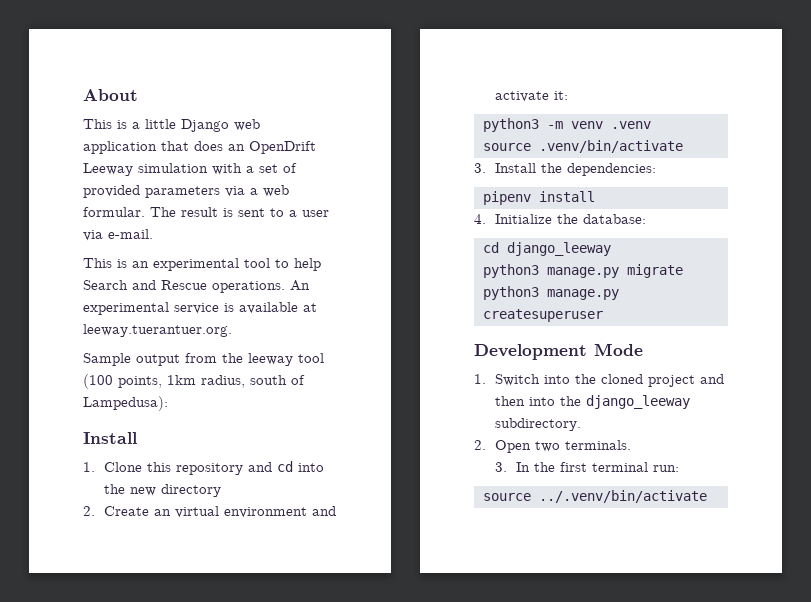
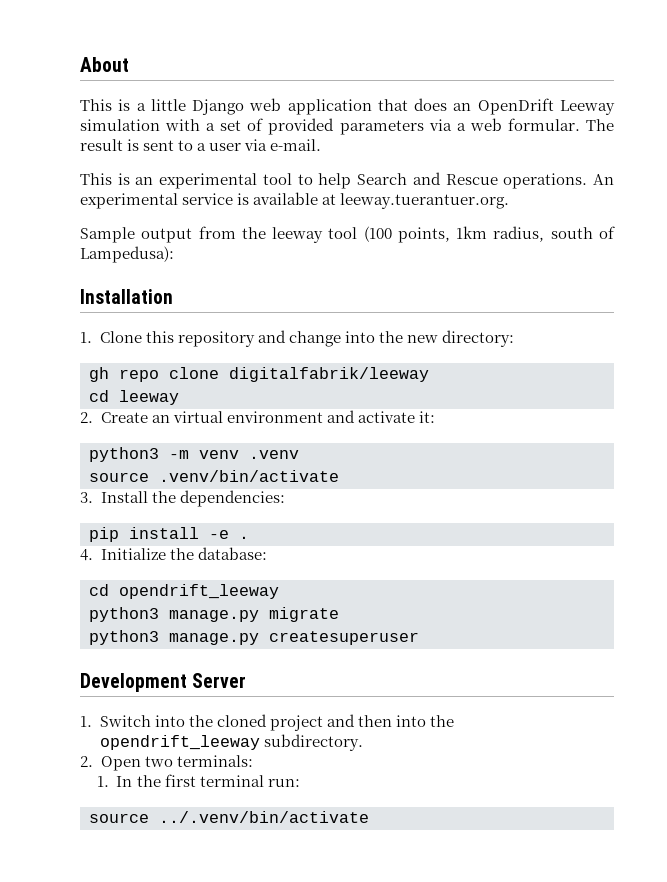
  Sample output from the leeway tool (100 points, 1km radius, south of Lampedusa):
- Install
+ Installation
- 1. Clone this repository and cd into the new directory
+ 1. Clone this repository and change into the new directory:
+ gh repo clone digitalfabrik/leeway
+ cd leeway
- pipenv install
+ pip install -e .
- cd django_leeway
+ cd opendrift_leeway
- Development Mode
+ Development Server
- 1. Switch into the cloned project and then into the django_leeway subdirectory.
+ 1. Switch into the cloned project and then into the opendrift_leeway subdirectory.
- 2. Open two terminals.
- 3. In the first terminal run:
+ 2. Open two terminals:
+ 1. In the first terminal run:

